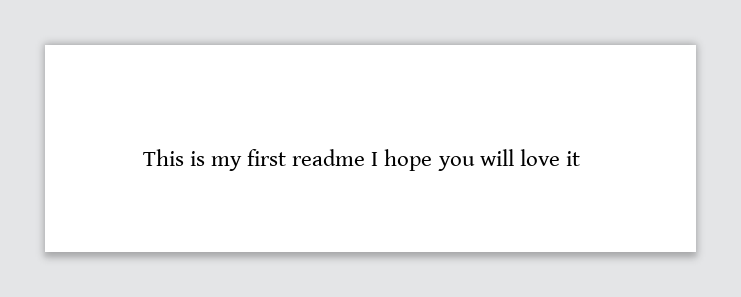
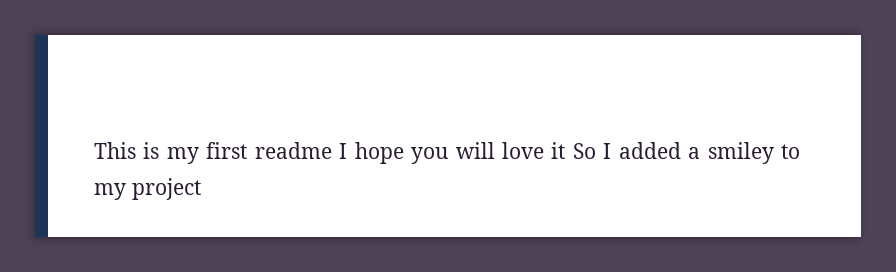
- This is my first readme I hope you will love it
+ This is my first readme I hope you will love it So I added a smiley to my project

